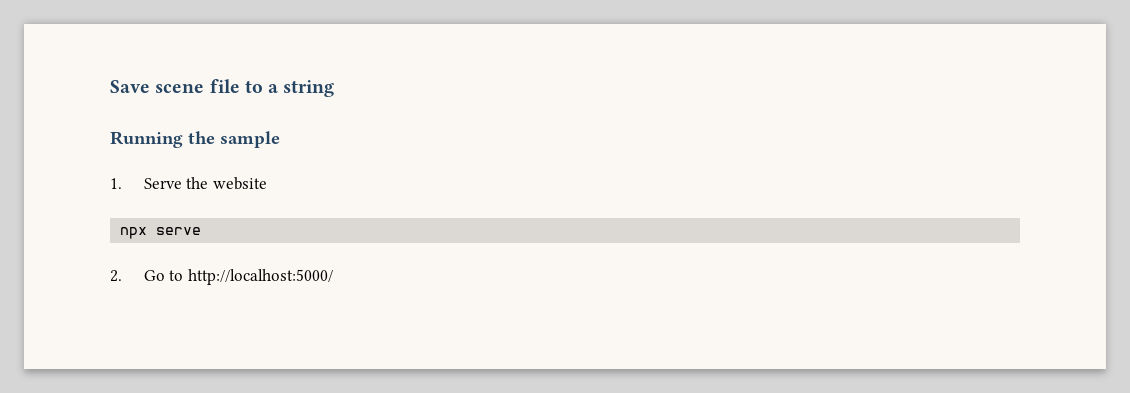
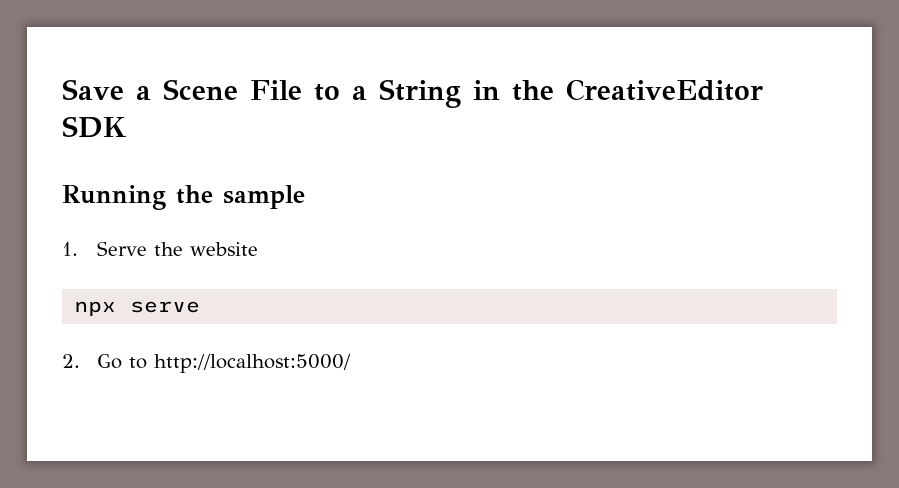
- Save scene file to a string
+ Save a Scene File to a String in the CreativeEditor SDK

